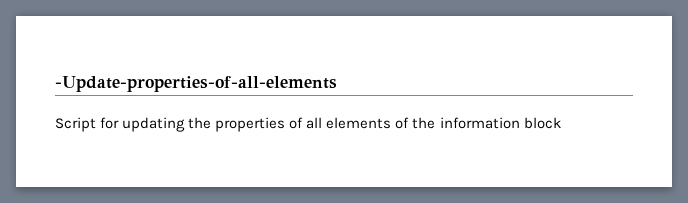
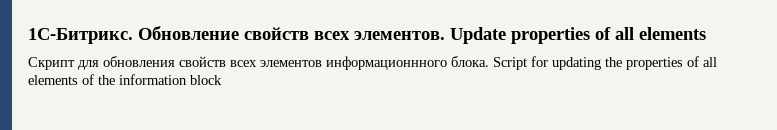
- -Update-properties-of-all-elements
- Script for updating the properties of all elements of the information block
+ 1С-Битрикс. Обновление свойств всех элементов. Update properties of all elements
+ Скрипт для обновления свойств всех элементов информационнного блока. Script for updating the properties of all elements of the information block

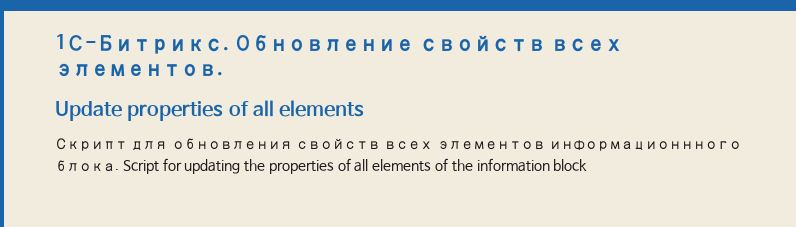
- Обновление свойств всех элементов. Update properties of all elements
+ Обновление свойств всех элементов.
+ Update properties of all elements

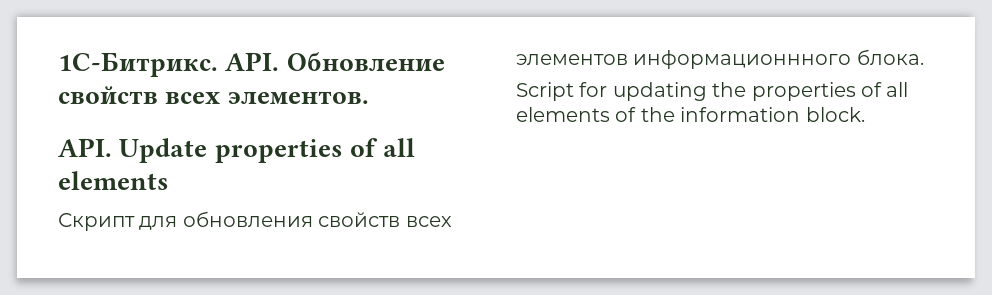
- Обновление свойств всех элементов.
+ API. Обновление свойств всех элементов.
- Update properties of all elements
+ API. Update properties of all elements
- Скрипт для обновления свойств всех элементов информационнного блока. Script for updating the properties of all elements of the information block
+ Скрипт для обновления свойств всех элементов информационнного блока.
+ Script for updating the properties of all elements of the information block.

